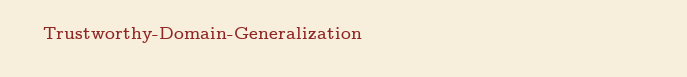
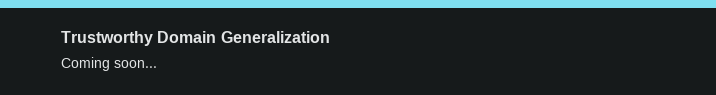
- Trustworthy-Domain-Generalization
+ Trustworthy Domain Generalization
+ Coming soon...

